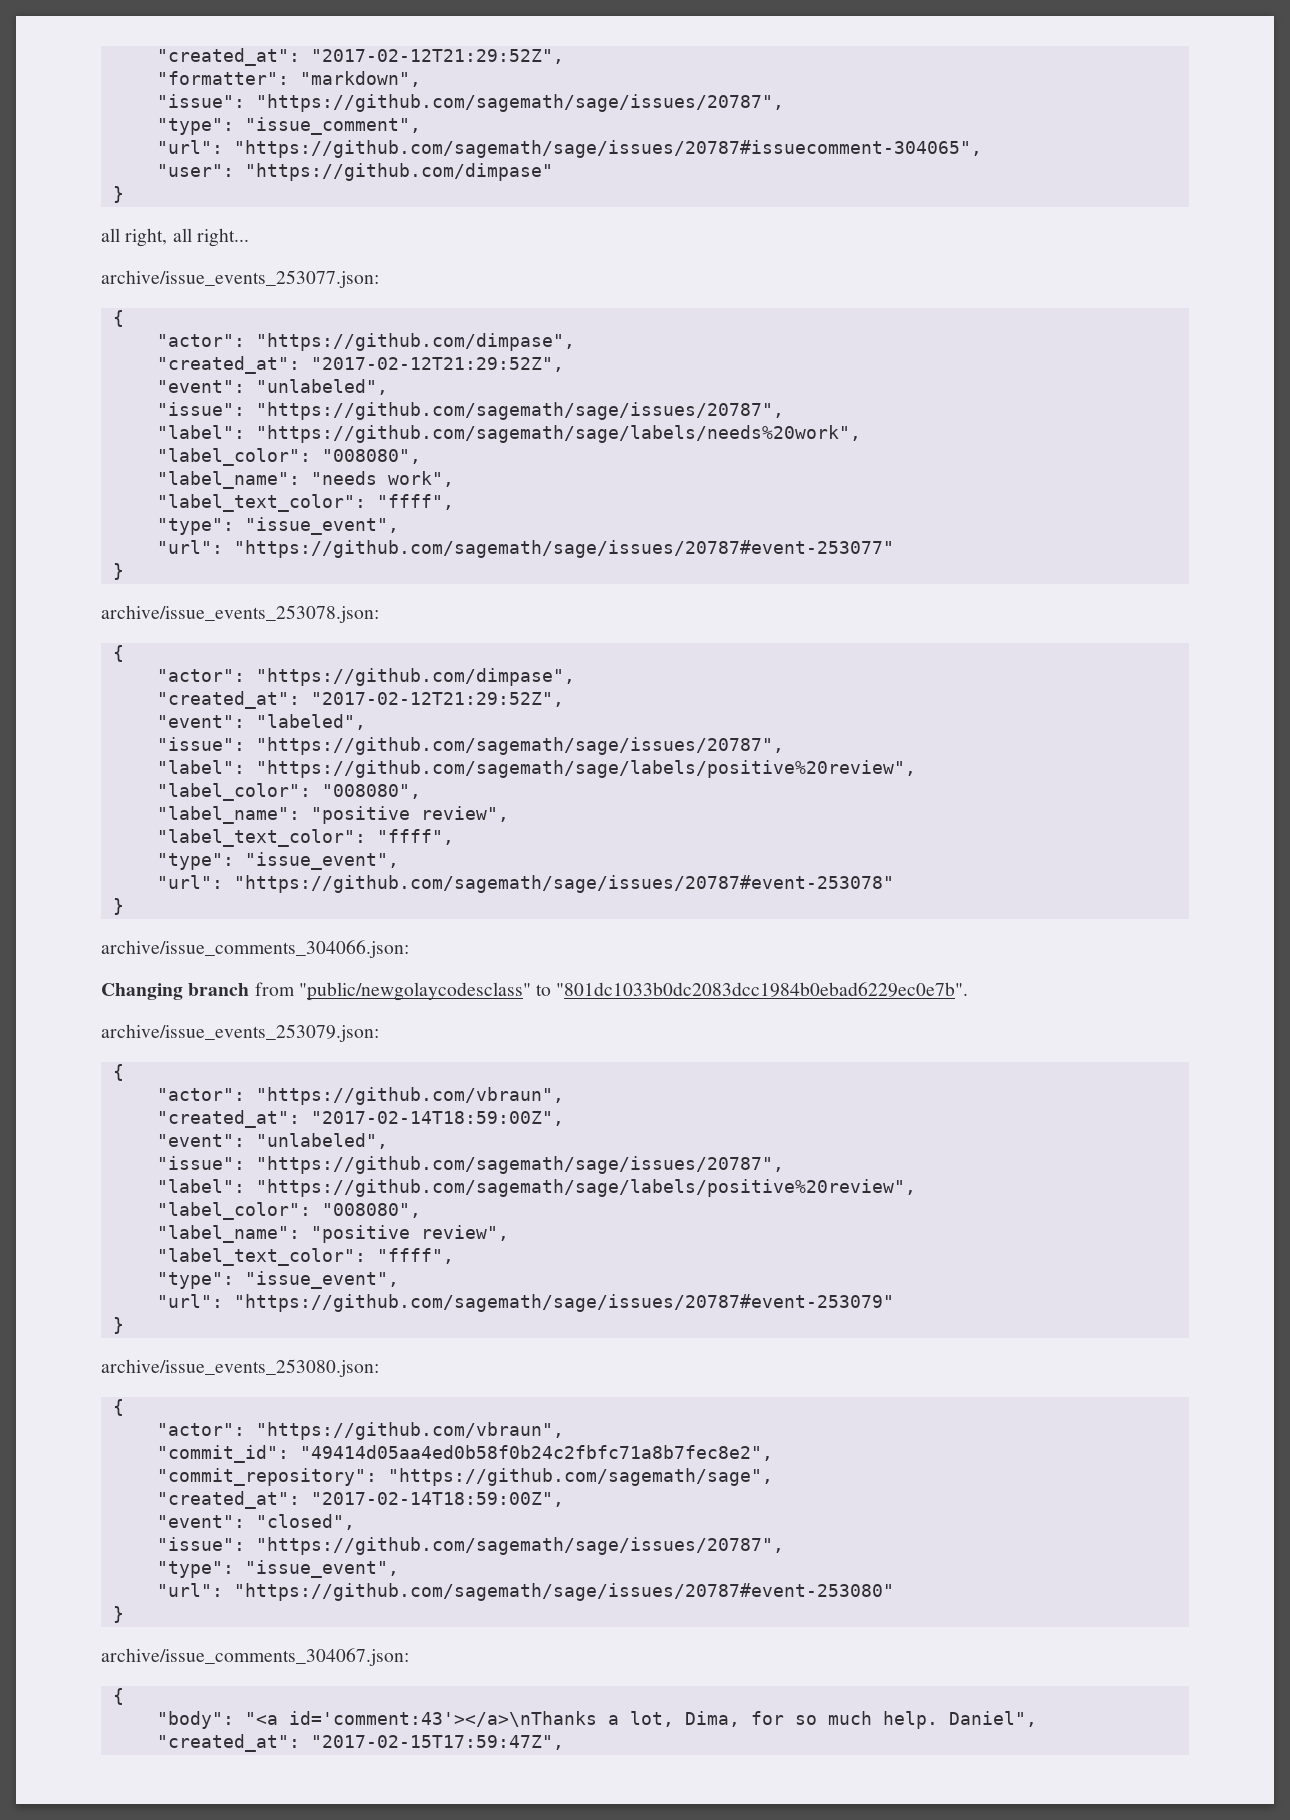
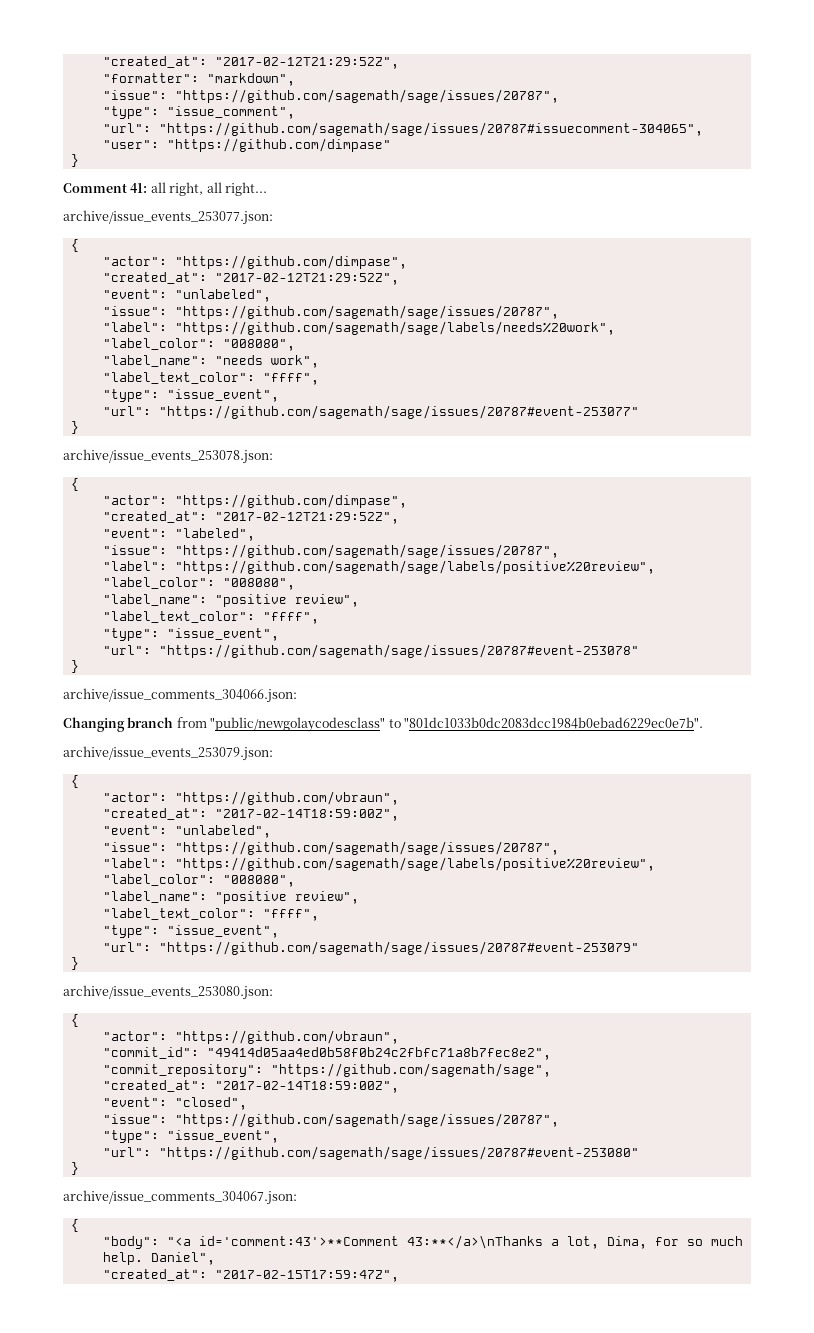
- all right, all right...
+ Comment 41: all right, all right...
- "body": "<a id='comment:43'></a>\nThanks a lot, Dima, for so much help.
+ "body": "<a id='comment:43'>**Comment 43:**</a>\nThanks a lot, Dima, for so much help.

